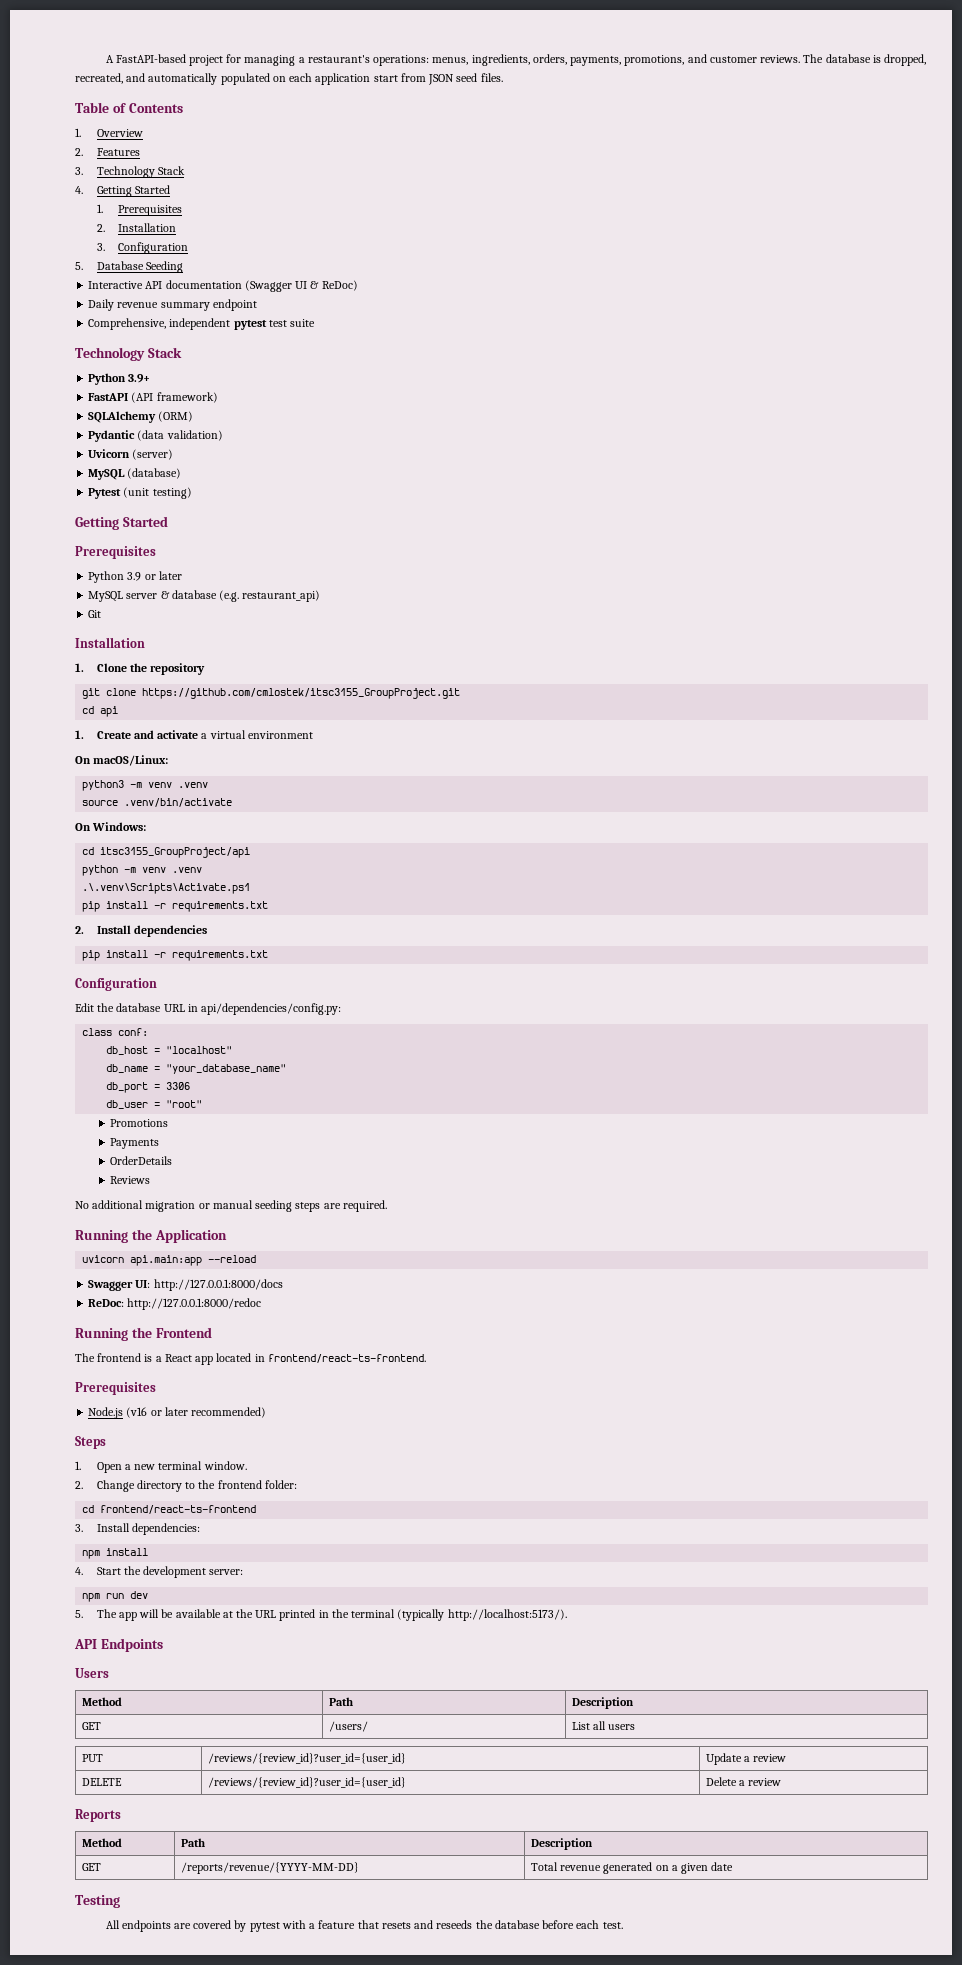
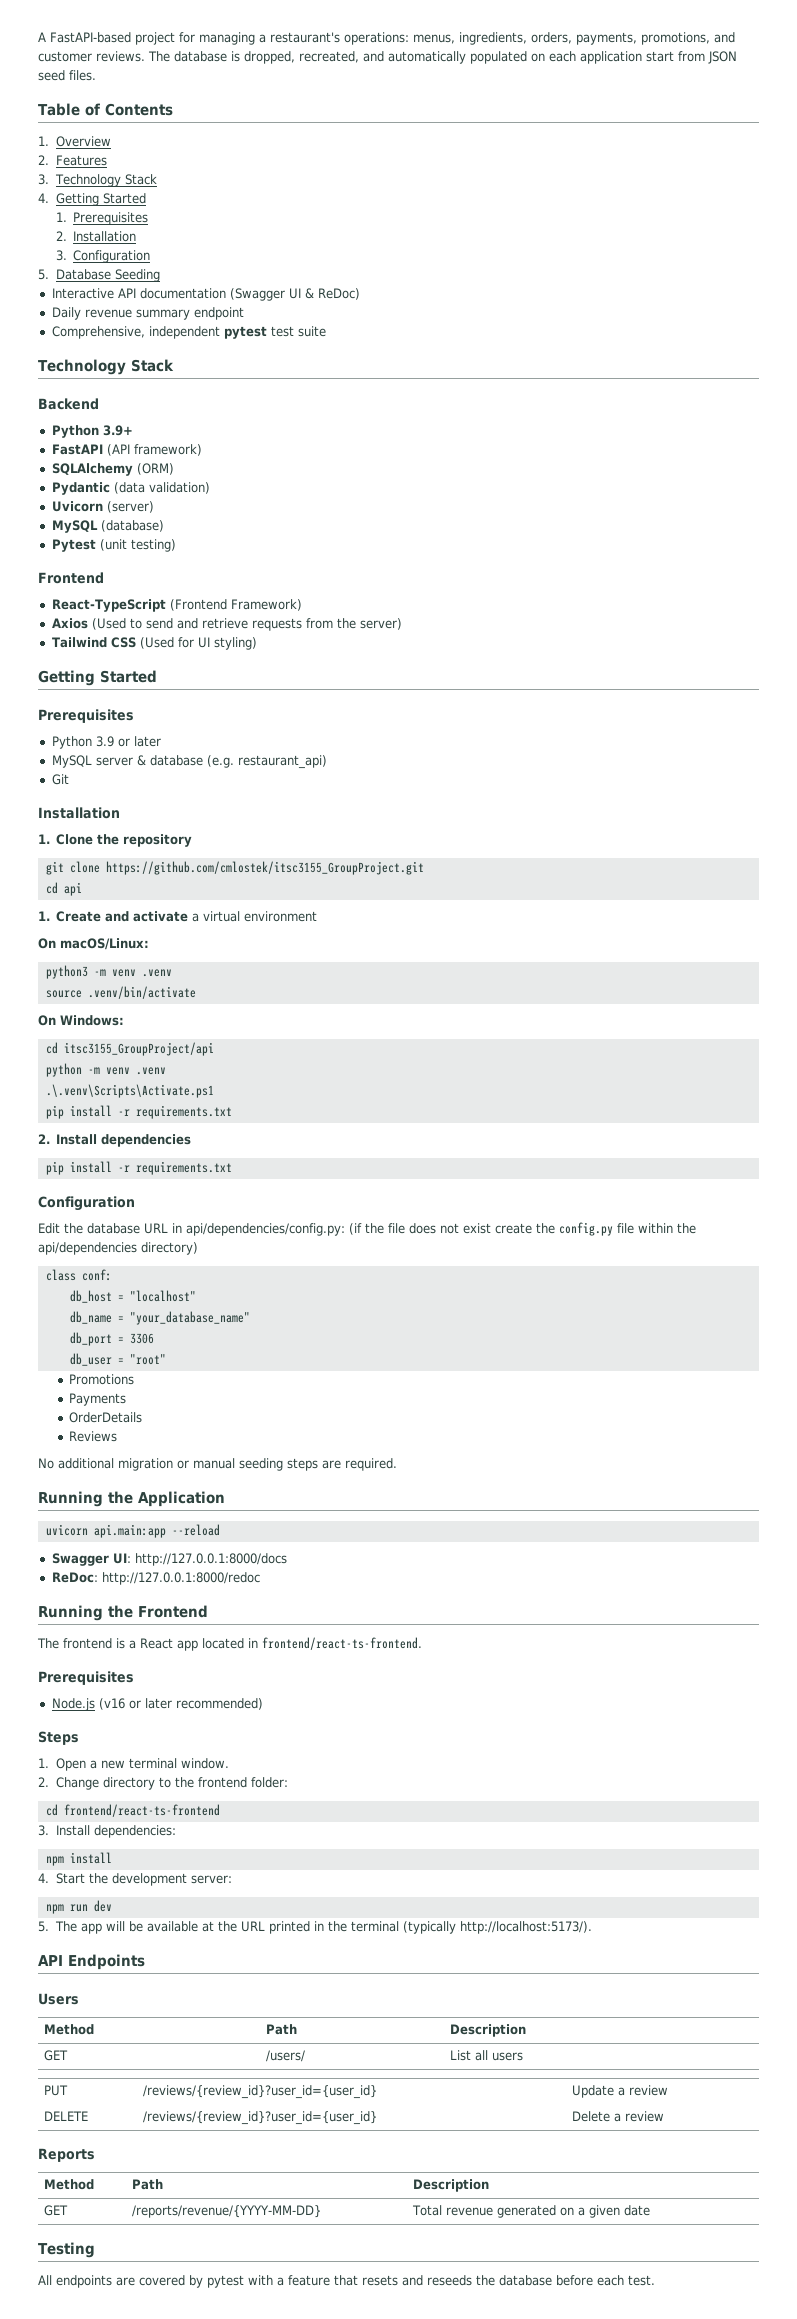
+ Backend
  Pytest (unit testing)
+ Frontend
+ React-TypeScript (Frontend Framework)
+ Axios (Used to send and retrieve requests from the server)
+ Tailwind CSS (Used for UI styling)
- Edit the database URL in api/dependencies/config.py:
+ Edit the database URL in api/dependencies/config.py: (if the file does not exist create the config.py file within the api/dependencies directory)

